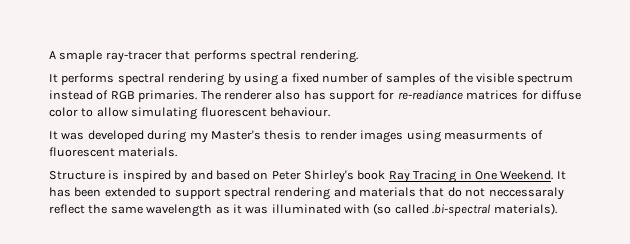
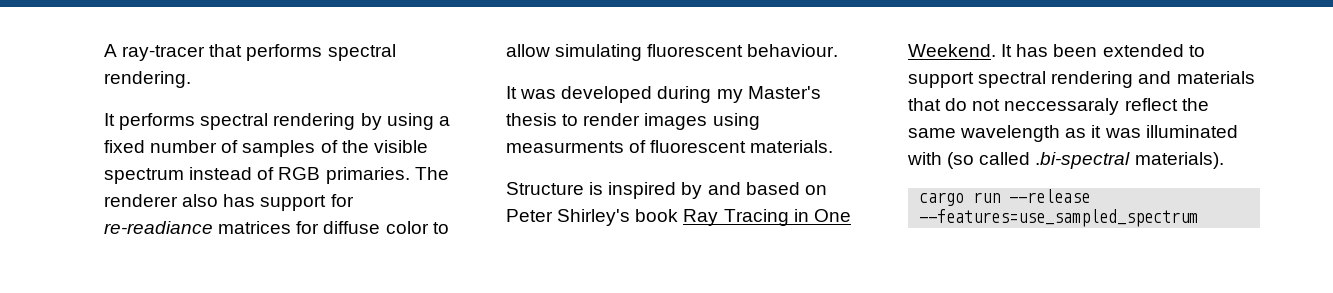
- A smaple ray-tracer that performs spectral rendering.
+ A ray-tracer that performs spectral rendering.
+ cargo run --release --features=use_sampled_spectrum

